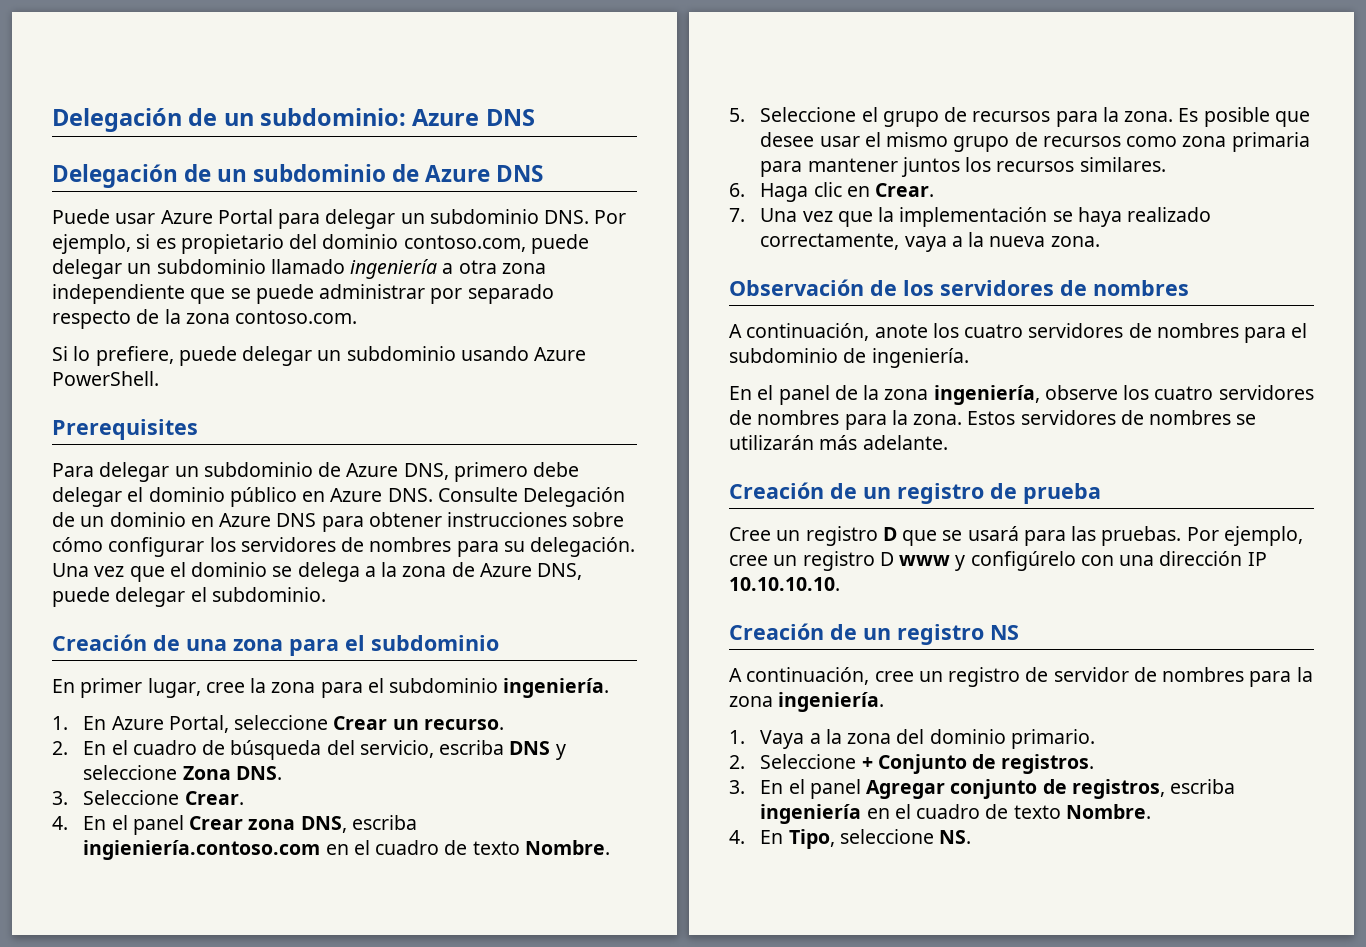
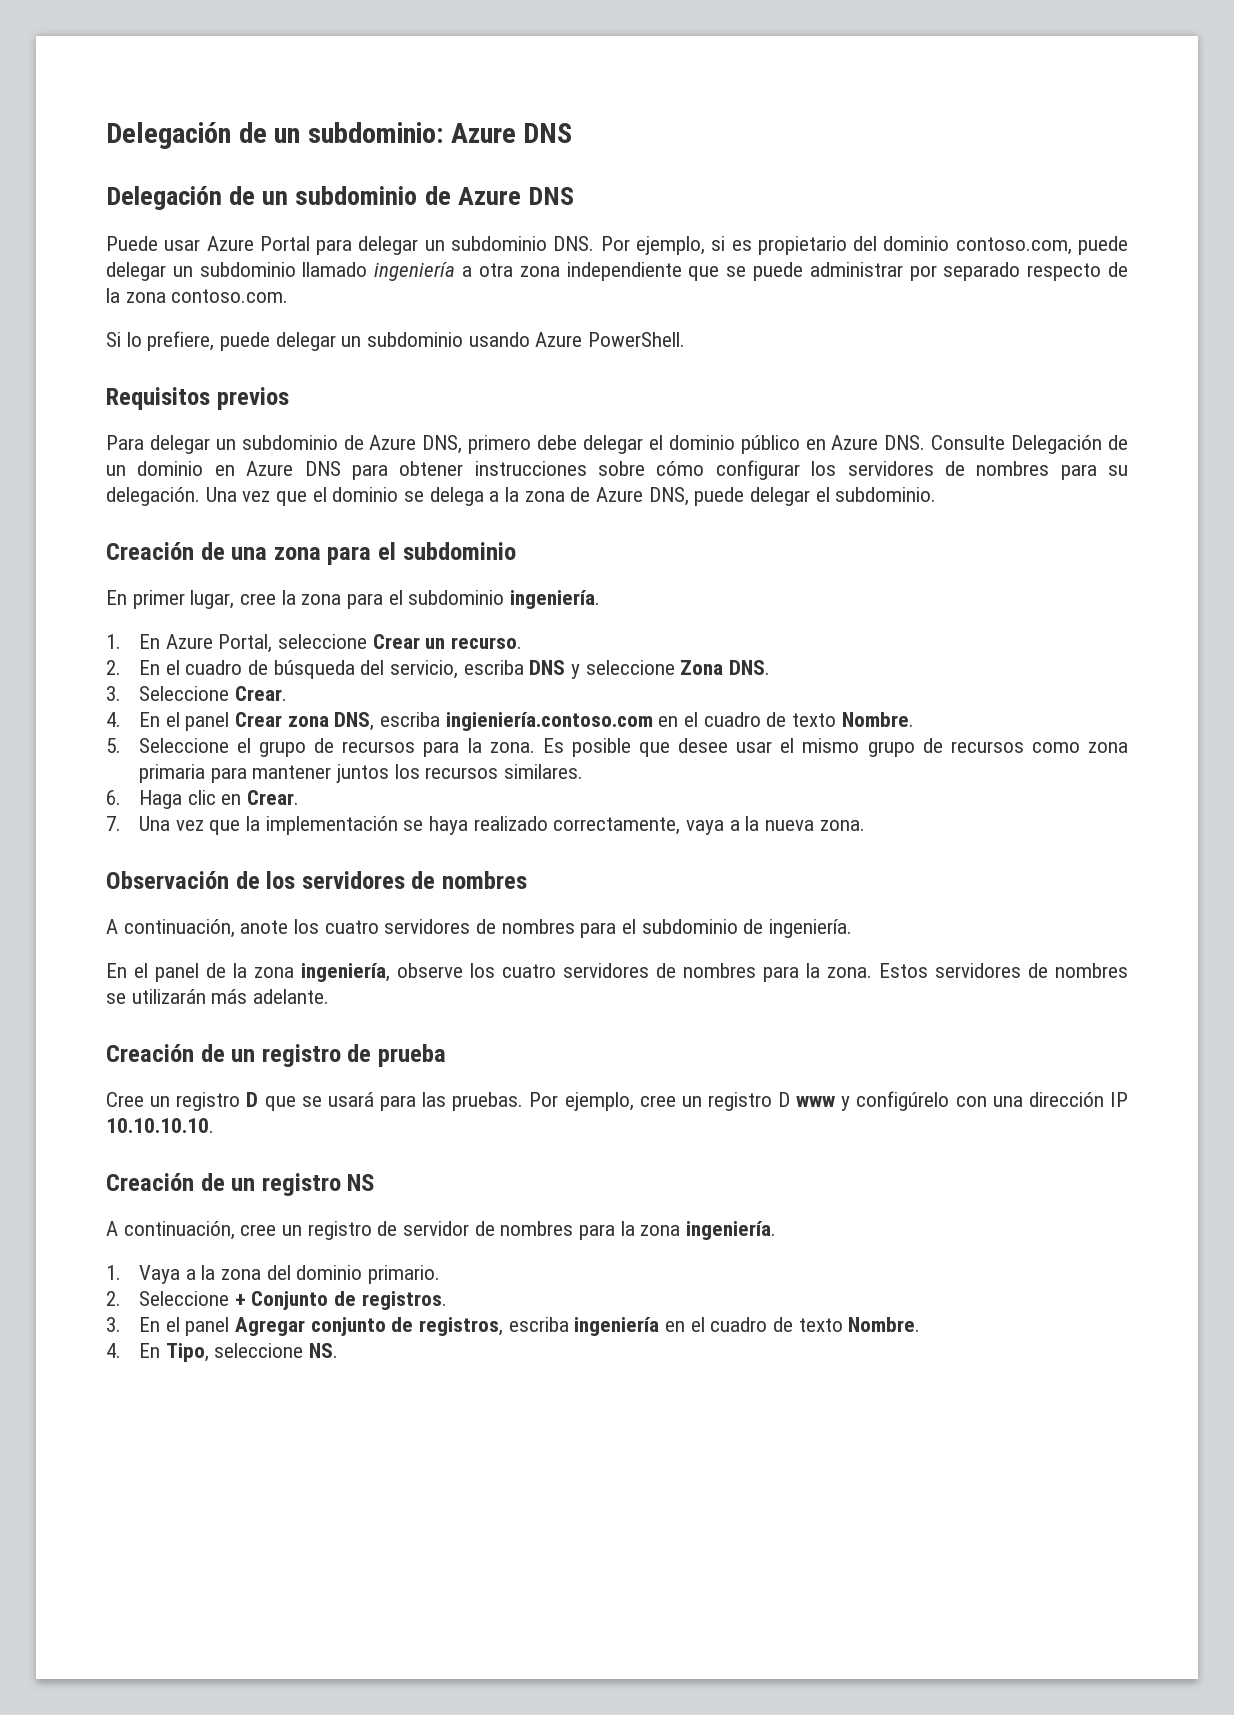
- Prerequisites
+ Requisitos previos

